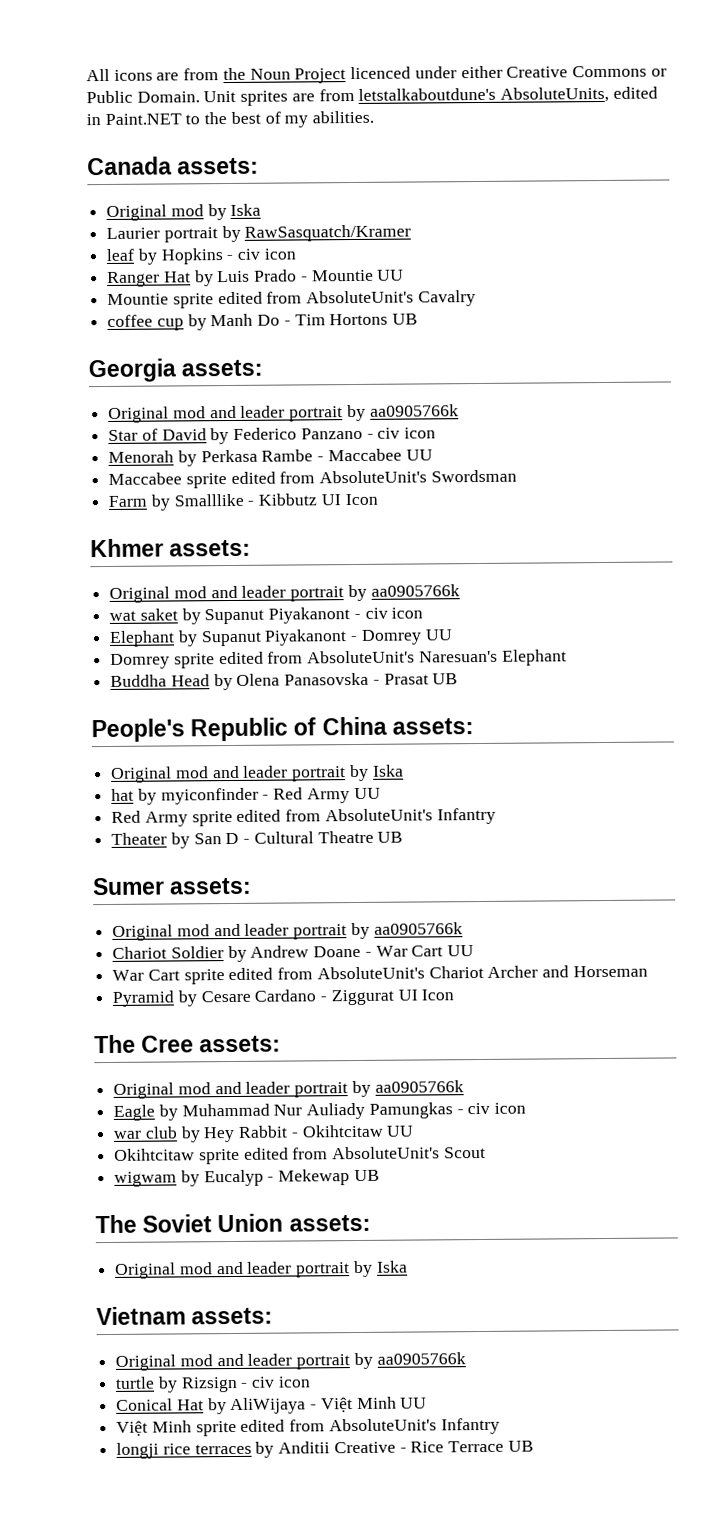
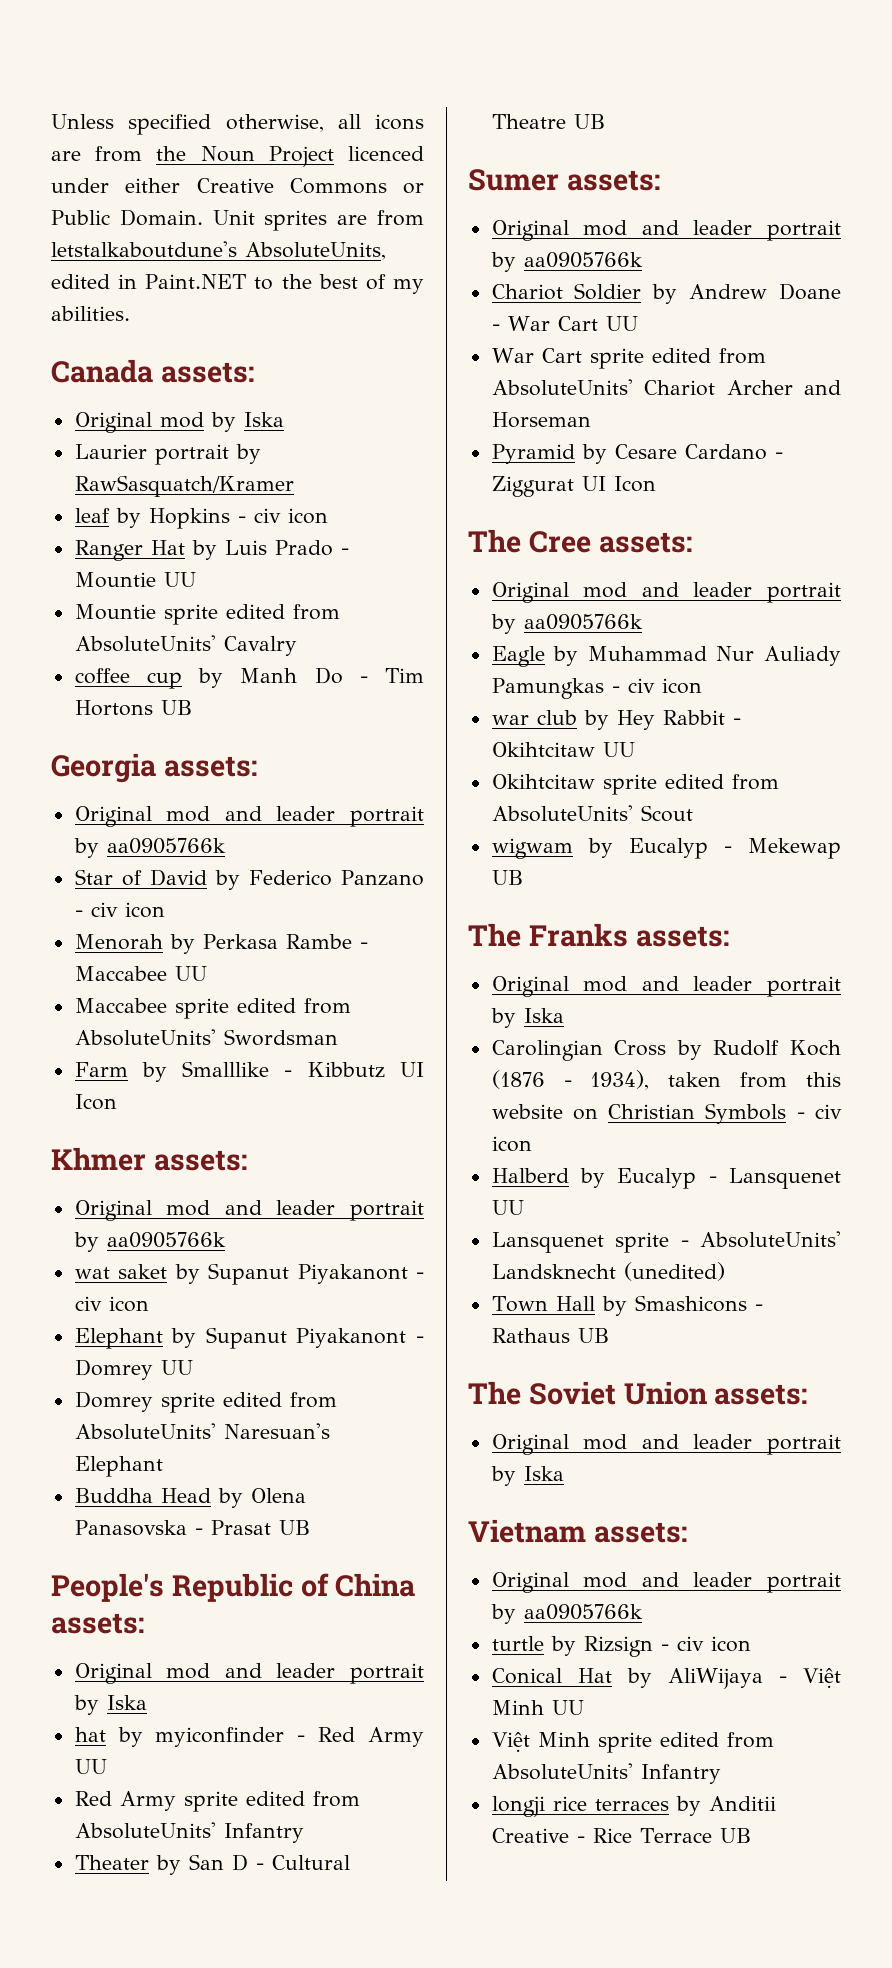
- All icons are from the Noun Project licenced under either Creative Commons or Public Domain.
+ Unless specified otherwise, all icons are from the Noun Project licenced under either Creative Commons or Public Domain.
- Mountie sprite edited from AbsoluteUnit's Cavalry
+ Mountie sprite edited from AbsoluteUnits' Cavalry
- Maccabee sprite edited from AbsoluteUnit's Swordsman
+ Maccabee sprite edited from AbsoluteUnits' Swordsman
- Domrey sprite edited from AbsoluteUnit's Naresuan's Elephant
+ Domrey sprite edited from AbsoluteUnits' Naresuan's Elephant
- Red Army sprite edited from AbsoluteUnit's Infantry
+ Red Army sprite edited from AbsoluteUnits' Infantry
- War Cart sprite edited from AbsoluteUnit's Chariot Archer and Horseman
+ War Cart sprite edited from AbsoluteUnits' Chariot Archer and Horseman
- Okihtcitaw sprite edited from AbsoluteUnit's Scout
+ Okihtcitaw sprite edited from AbsoluteUnits' Scout
+ The Franks assets:
+ Original mod and leader portrait by Iska
+ Carolingian Cross by Rudolf Koch (1876 - 1934), taken from this website on Christian Symbols - civ icon
+ Halberd by Eucalyp - Lansquenet UU
+ Lansquenet sprite - AbsoluteUnits' Landsknecht (unedited)
+ Town Hall by Smashicons - Rathaus UB
- Việt Minh sprite edited from AbsoluteUnit's Infantry
+ Việt Minh sprite edited from AbsoluteUnits' Infantry

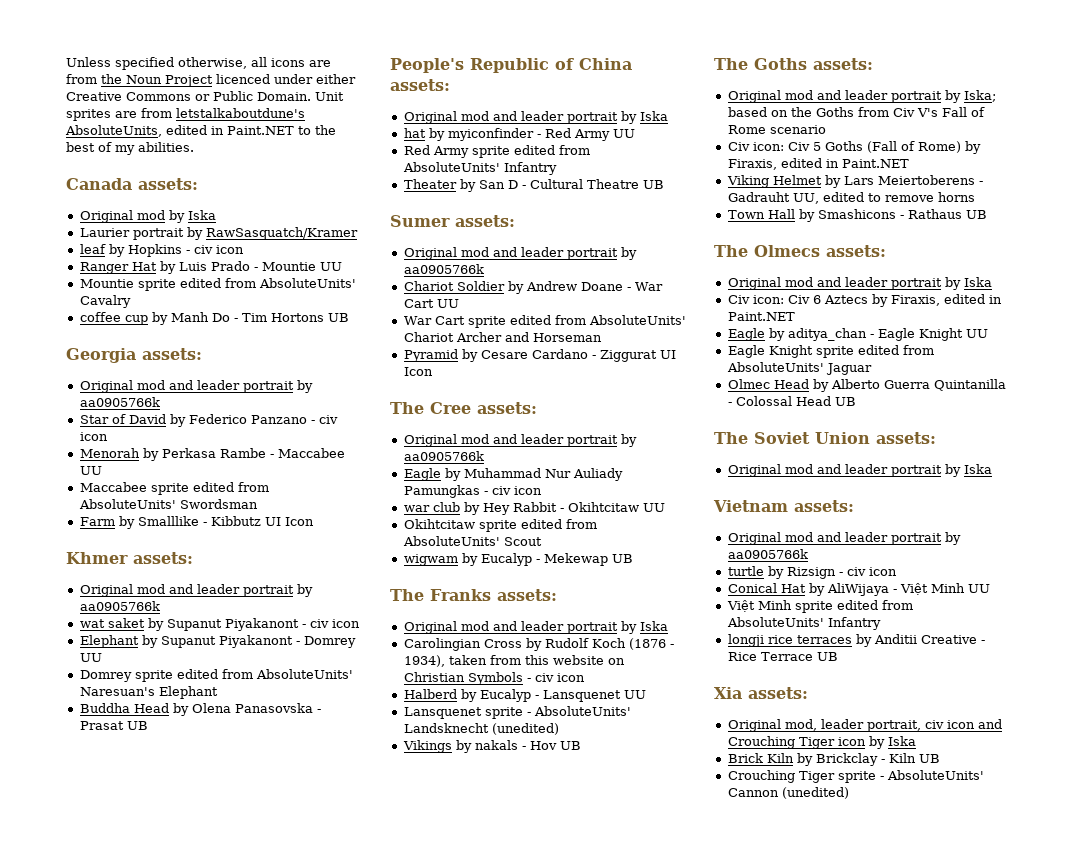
+ Vikings by nakals - Hov UB
+ The Goths assets:
+ Original mod and leader portrait by Iska; based on the Goths from Civ V's Fall of Rome scenario
+ Civ icon: Civ 5 Goths (Fall of Rome) by Firaxis, edited in Paint.NET
+ Viking Helmet by Lars Meiertoberens - Gadrauht UU, edited to remove horns
+ The Olmecs assets:
+ Original mod and leader portrait by Iska
+ Civ icon: Civ 6 Aztecs by Firaxis, edited in Paint.NET
+ Eagle by aditya_chan - Eagle Knight UU
+ Eagle Knight sprite edited from AbsoluteUnits' Jaguar
+ Olmec Head by Alberto Guerra Quintanilla - Colossal Head UB
+ Xia assets:
+ Original mod, leader portrait, civ icon and Crouching Tiger icon by Iska
+ Brick Kiln by Brickclay - Kiln UB
+ Crouching Tiger sprite - AbsoluteUnits' Cannon (unedited)

